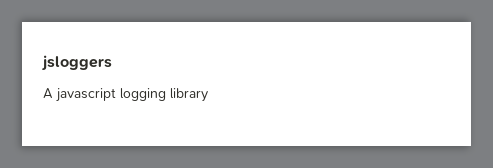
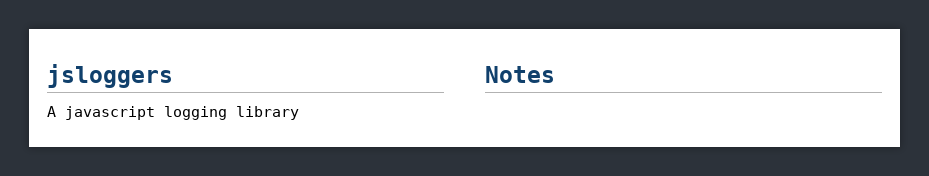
+ Notes

